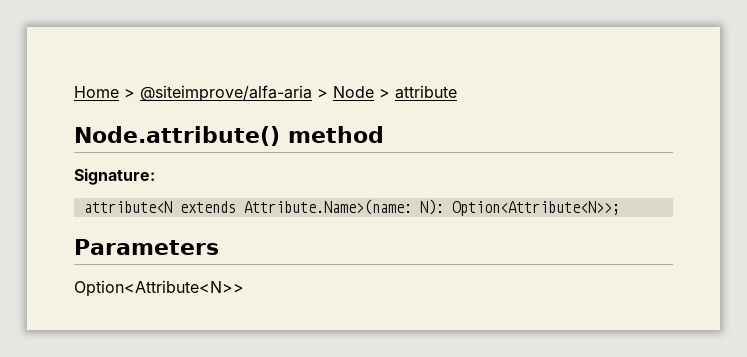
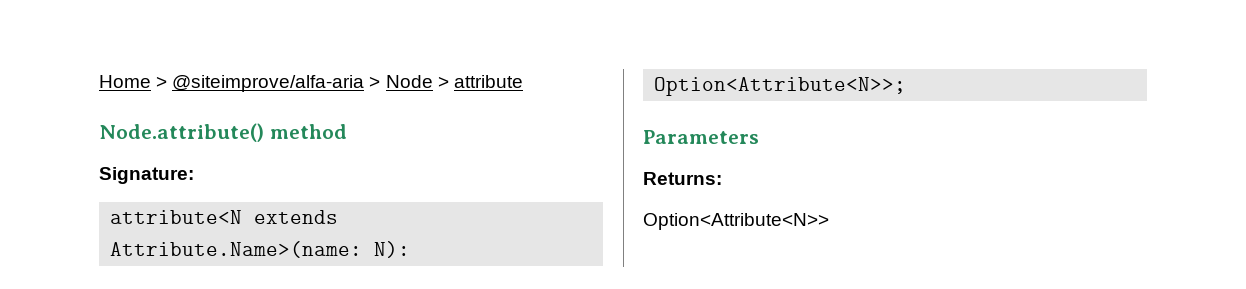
+ Returns:

